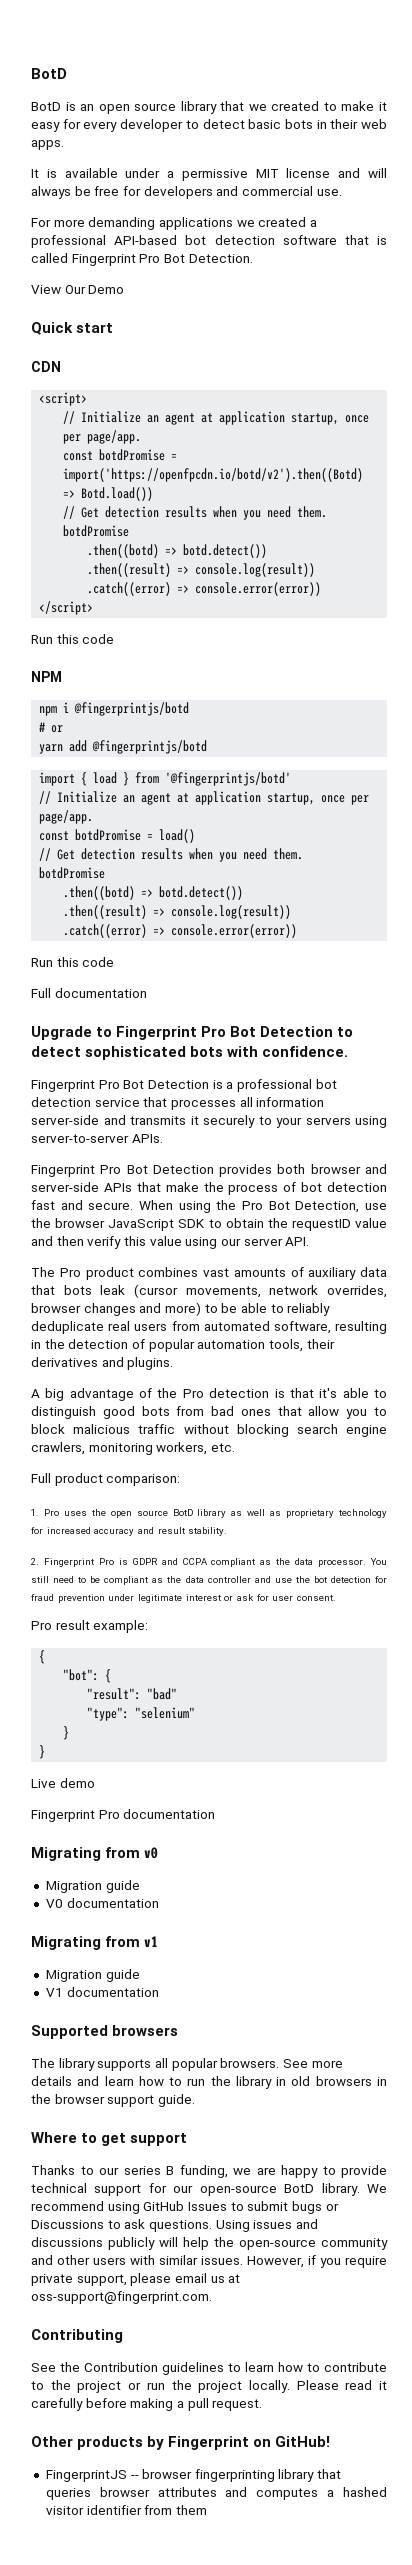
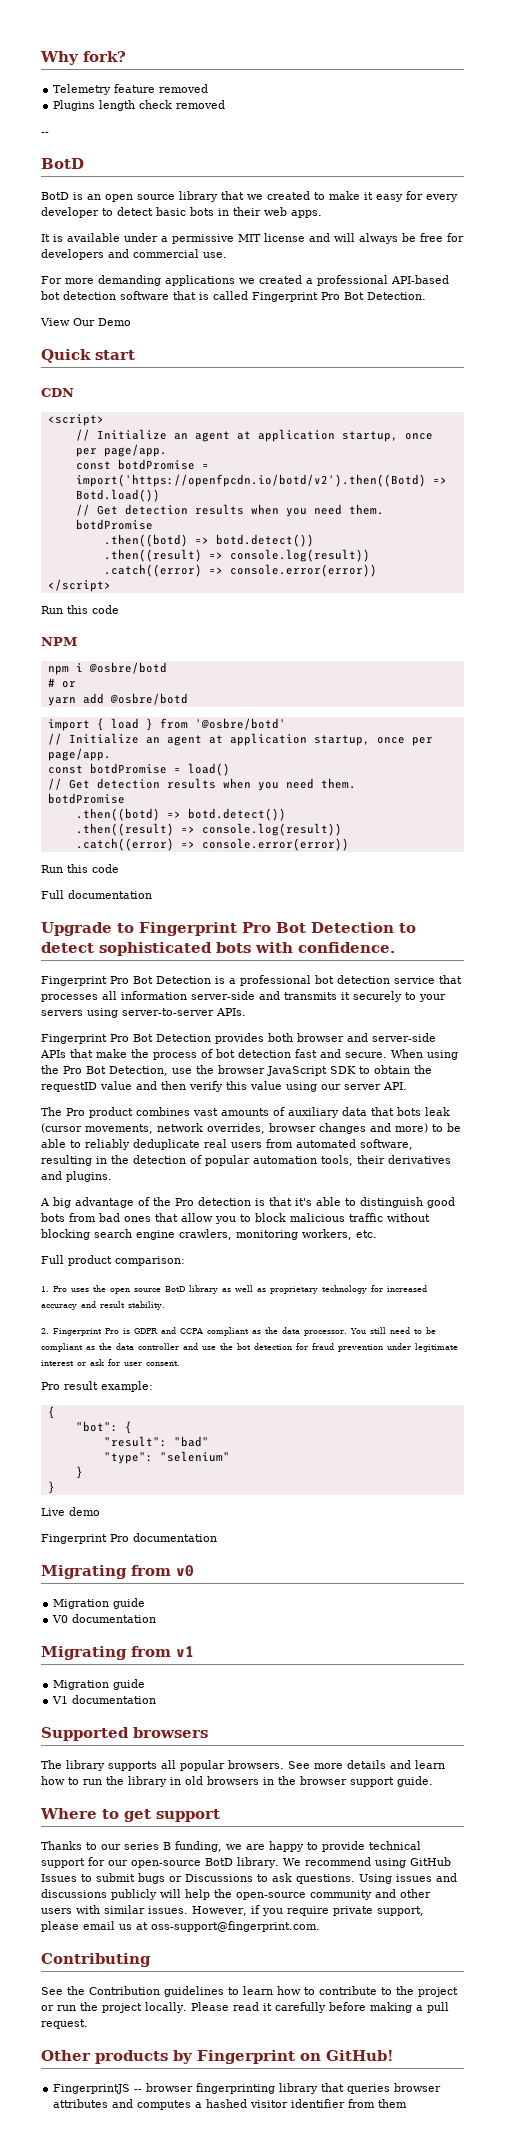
+ Why fork?
+ Telemetry feature removed
+ Plugins length check removed
+ --
- npm i @fingerprintjs/botd
+ npm i @osbre/botd
- yarn add @fingerprintjs/botd
+ yarn add @osbre/botd
- import { load } from '@fingerprintjs/botd'
+ import { load } from '@osbre/botd'

